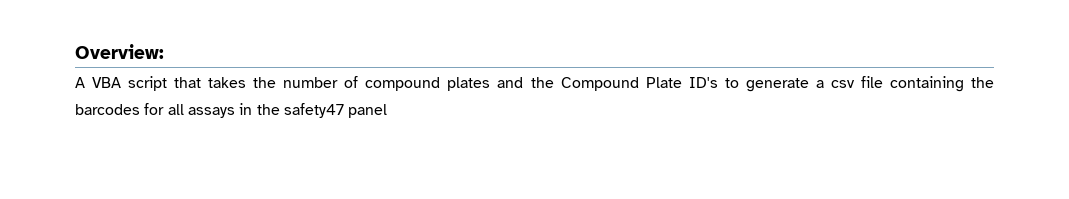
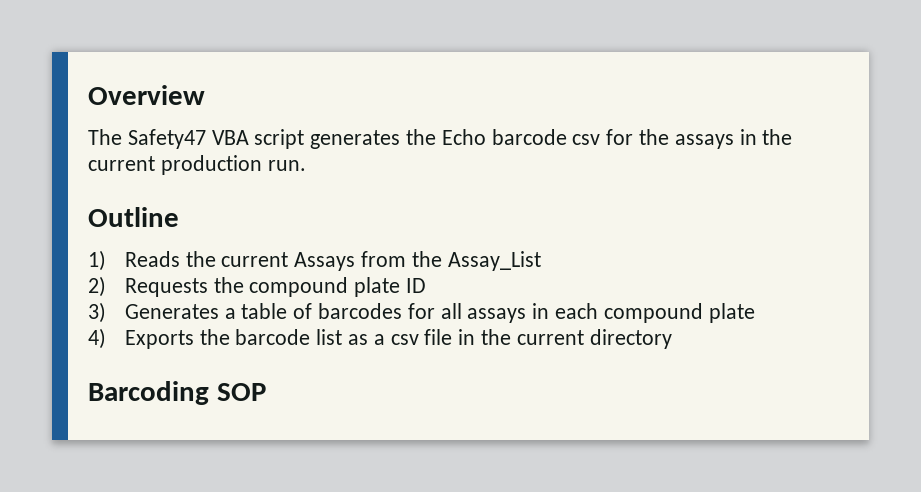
- Overview:
- A VBA script that takes the number of compound plates and the Compound Plate ID's to generate a csv file containing the barcodes for all assays in the safety47 panel
+ Overview
+ The Safety47 VBA script generates the Echo barcode csv for the assays in the current production run.
+ Outline
+ 1) Reads the current Assays from the Assay_List
+ 2) Requests the compound plate ID
+ 3) Generates a table of barcodes for all assays in each compound plate
+ 4) Exports the barcode list as a csv file in the current directory
+ Barcoding SOP

